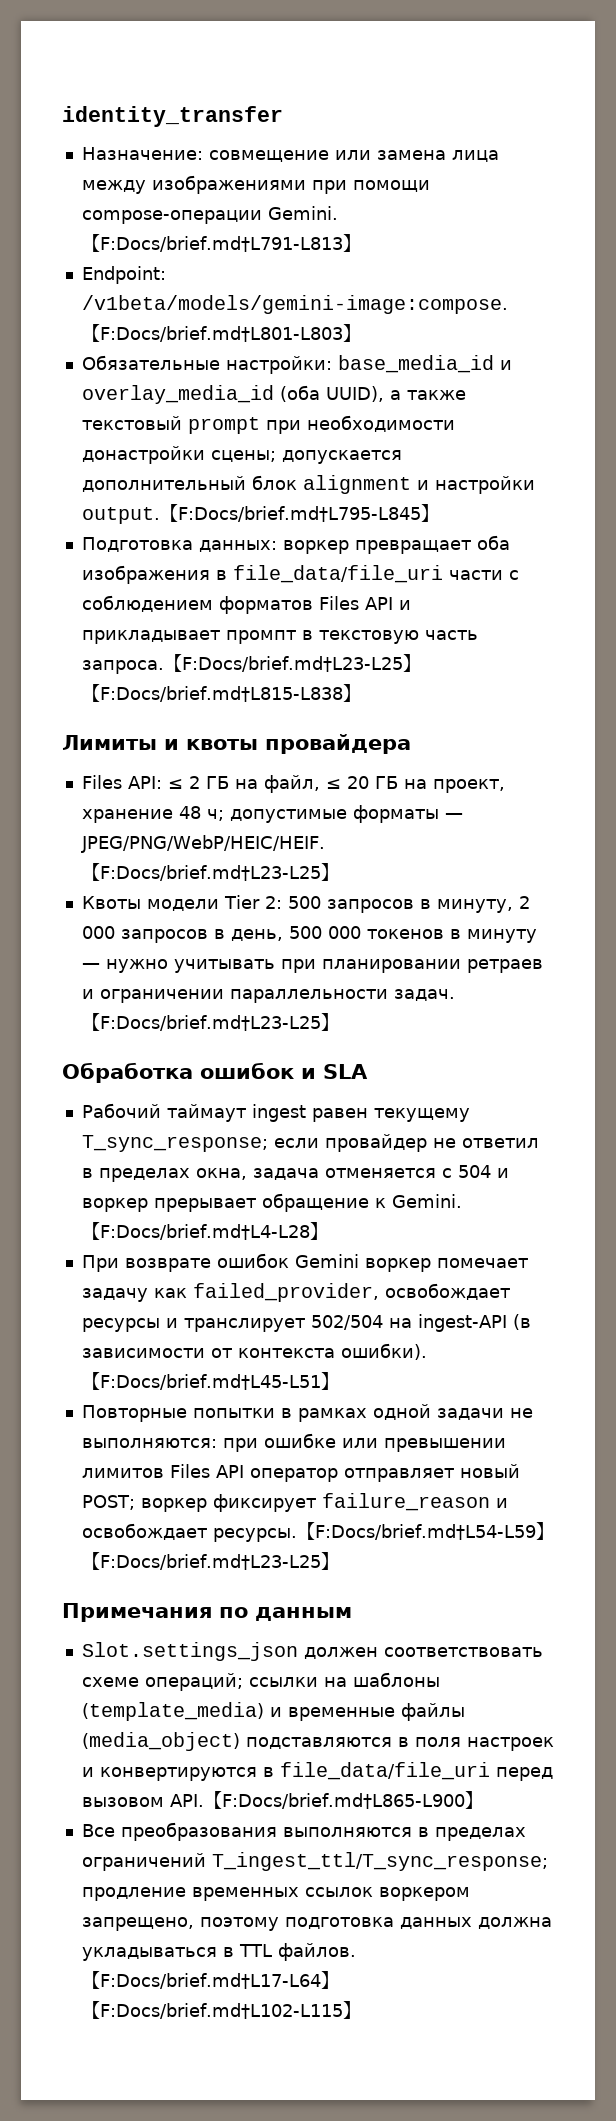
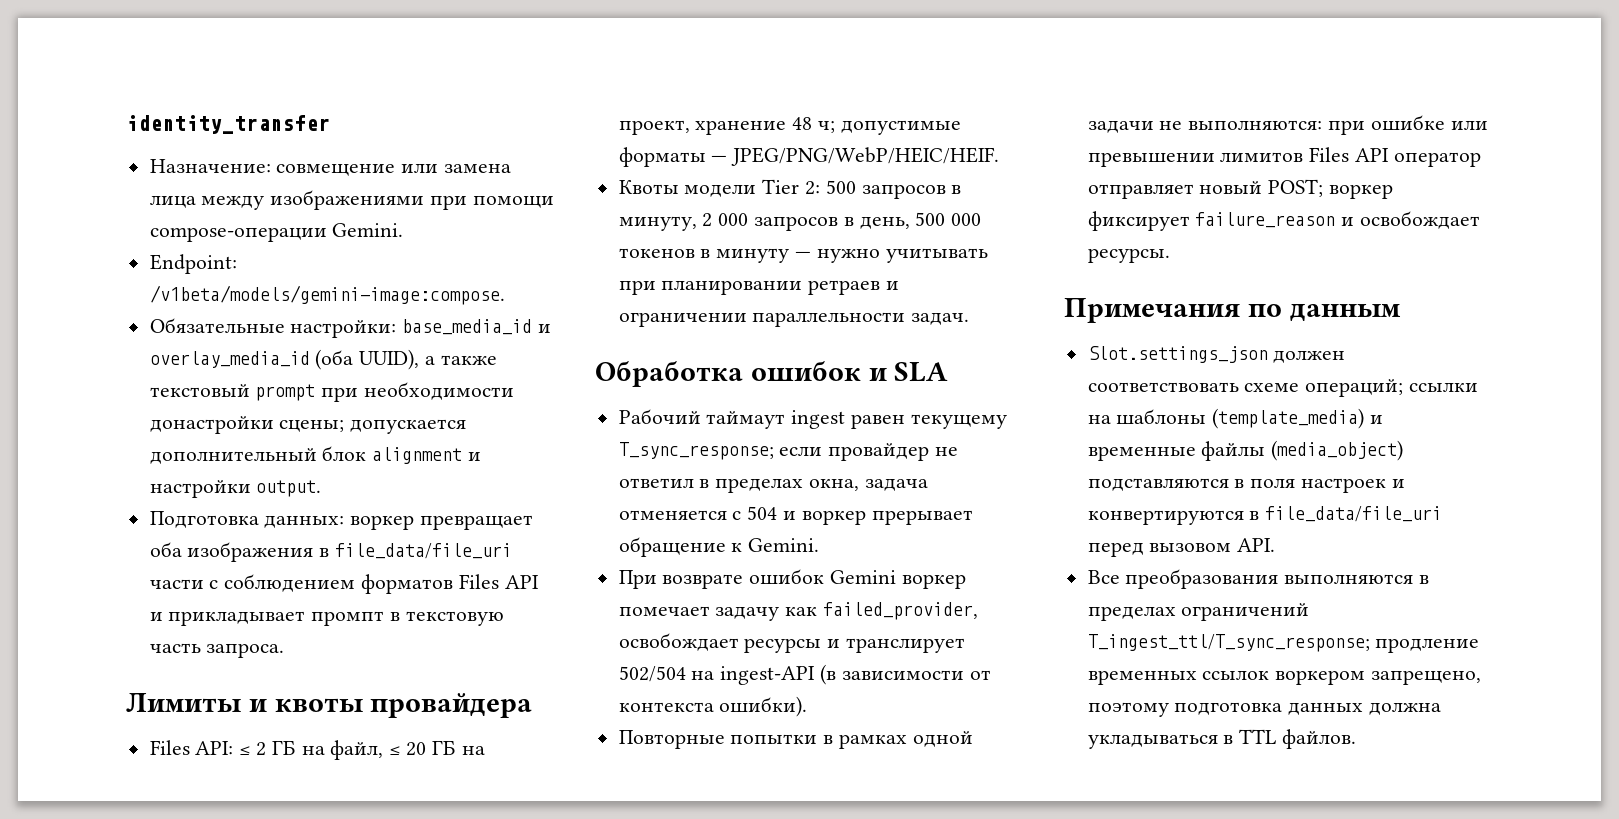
- 【F:Docs/brief.md†L791-L813】
- 【F:Docs/brief.md†L801-L803】
- 【F:Docs/brief.md†L795-L845】
- 【F:Docs/brief.md†L23-L25】【F:Docs/brief.md†L815-L838】
- Files API: ≤ 2 ГБ на файл, ≤ 20 ГБ на проект, хранение 48 ч; допустимые форматы — JPEG/PNG/WebP/HEIC/HEIF.【F:Docs/brief.md†L23-L25】
+ Files API: ≤ 2 ГБ на файл, ≤ 20 ГБ на проект, хранение 48 ч; допустимые форматы — JPEG/PNG/WebP/HEIC/HEIF.
- Квоты модели Tier 2: 500 запросов в минуту, 2 000 запросов в день, 500 000 токенов в минуту — нужно учитывать при планировании ретраев и ограничении параллельности задач.【F:Docs/brief.md†L23-L25】
+ Квоты модели Tier 2: 500 запросов в минуту, 2 000 запросов в день, 500 000 токенов в минуту — нужно учитывать при планировании ретраев и ограничении параллельности задач.
- 【F:Docs/brief.md†L4-L28】
- 【F:Docs/brief.md†L45-L51】
- 【F:Docs/brief.md†L54-L59】【F:Docs/brief.md†L23-L25】
- Slot.settings_json должен соответствовать схеме операций; ссылки на шаблоны (template_media) и временные файлы (media_object) подставляются в поля настроек и конвертируются в file_data/file_uri перед вызовом API.【F:Docs/brief.md†L865-L900】
+ Slot.settings_json должен соответствовать схеме операций; ссылки на шаблоны (template_media) и временные файлы (media_object) подставляются в поля настроек и конвертируются в file_data/file_uri перед вызовом API.
- 【F:Docs/brief.md†L17-L64】【F:Docs/brief.md†L102-L115】

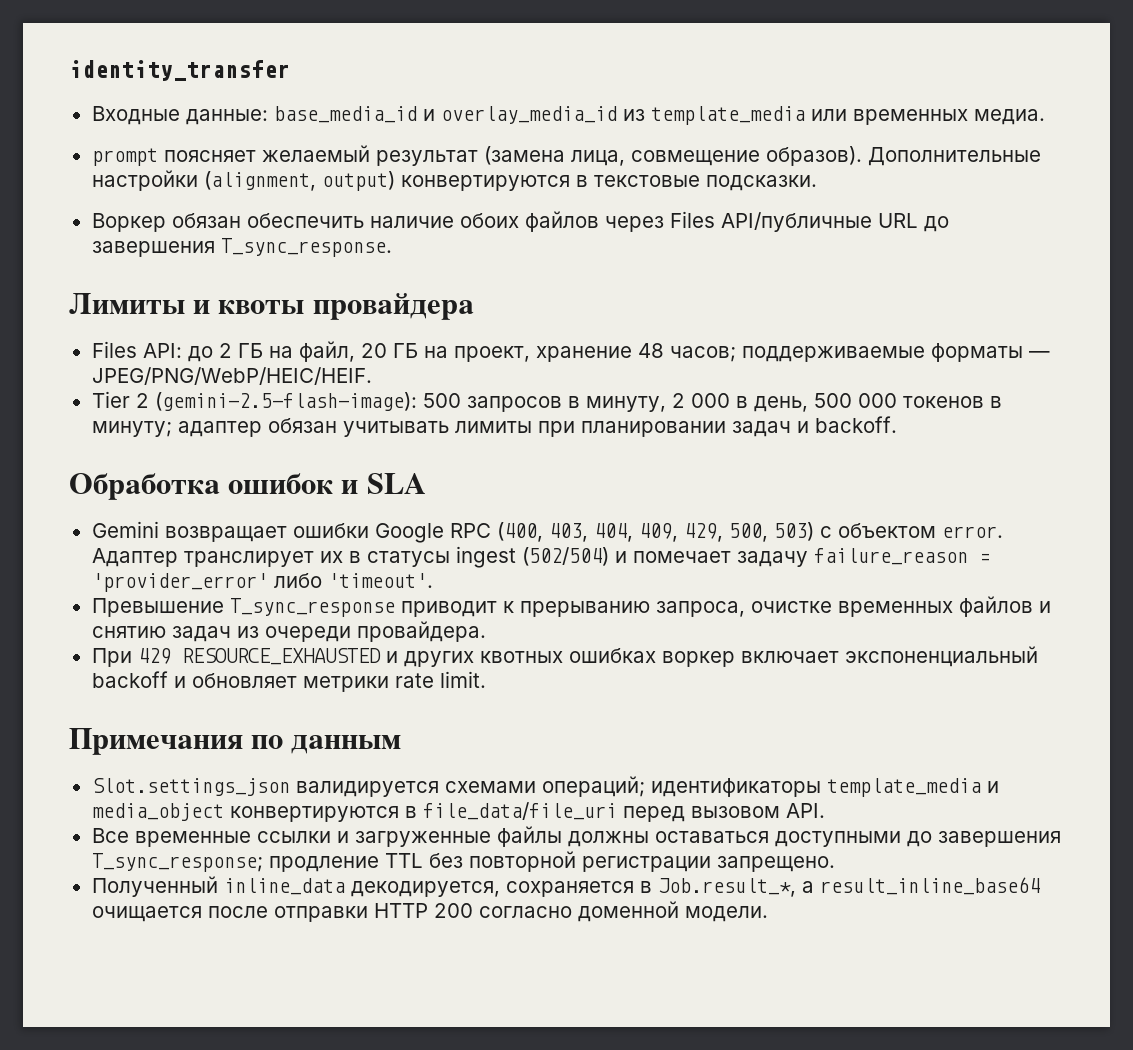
- Назначение: совмещение или замена лица между изображениями при помощи compose-операции Gemini.
- Endpoint: /v1beta/models/gemini-image:compose.
- Обязательные настройки: base_media_id и overlay_media_id (оба UUID), а также текстовый prompt при необходимости донастройки сцены; допускается дополнительный блок alignment и настройки output.
- Подготовка данных: воркер превращает оба изображения в file_data/file_uri части с соблюдением форматов Files API и прикладывает промпт в текстовую часть запроса.
+ Входные данные: base_media_id и overlay_media_id из template_media или временных медиа.
+ prompt поясняет желаемый результат (замена лица, совмещение образов). Дополнительные настройки (alignment, output) конвертируются в текстовые подсказки.
+ Воркер обязан обеспечить наличие обоих файлов через Files API/публичные URL до завершения T_sync_response.
- Files API: ≤ 2 ГБ на файл, ≤ 20 ГБ на проект, хранение 48 ч; допустимые форматы — JPEG/PNG/WebP/HEIC/HEIF.
+ Files API: до 2 ГБ на файл, 20 ГБ на проект, хранение 48 часов; поддерживаемые форматы — JPEG/PNG/WebP/HEIC/HEIF.
- Квоты модели Tier 2: 500 запросов в минуту, 2 000 запросов в день, 500 000 токенов в минуту — нужно учитывать при планировании ретраев и ограничении параллельности задач.
+ Tier 2 (gemini-2.5-flash-image): 500 запросов в минуту, 2 000 в день, 500 000 токенов в минуту; адаптер обязан учитывать лимиты при планировании задач и backoff.
  Обработка ошибок и SLA
- Рабочий таймаут ingest равен текущему T_sync_response; если провайдер не ответил в пределах окна, задача отменяется с 504 и воркер прерывает обращение к Gemini.
- При возврате ошибок Gemini воркер помечает задачу как failed_provider, освобождает ресурсы и транслирует 502/504 на ingest-API (в зависимости от контекста ошибки).
- Повторные попытки в рамках одной задачи не выполняются: при ошибке или превышении лимитов Files API оператор отправляет новый POST; воркер фиксирует failure_reason и освобождает ресурсы.
+ Gemini возвращает ошибки Google RPC (400, 403, 404, 409, 429, 500, 503) с объектом error. Адаптер транслирует их в статусы ingest (502/504) и помечает задачу failure_reason = 'provider_error' либо 'timeout'.
+ Превышение T_sync_response приводит к прерыванию запроса, очистке временных файлов и снятию задач из очереди провайдера.
+ При 429 RESOURCE_EXHAUSTED и других квотных ошибках воркер включает экспоненциальный backoff и обновляет метрики rate limit.
  Примечания по данным
- Slot.settings_json должен соответствовать схеме операций; ссылки на шаблоны (template_media) и временные файлы (media_object) подставляются в поля настроек и конвертируются в file_data/file_uri перед вызовом API.
+ Slot.settings_json валидируется схемами операций; идентификаторы template_media и media_object конвертируются в file_data/file_uri перед вызовом API.
- Все преобразования выполняются в пределах ограничений T_ingest_ttl/T_sync_response; продление временных ссылок воркером запрещено, поэтому подготовка данных должна укладываться в TTL файлов.
+ Все временные ссылки и загруженные файлы должны оставаться доступными до завершения T_sync_response; продление TTL без повторной регистрации запрещено.
+ Полученный inline_data декодируется, сохраняется в Job.result_*, а result_inline_base64 очищается после отправки HTTP 200 согласно доменной модели.

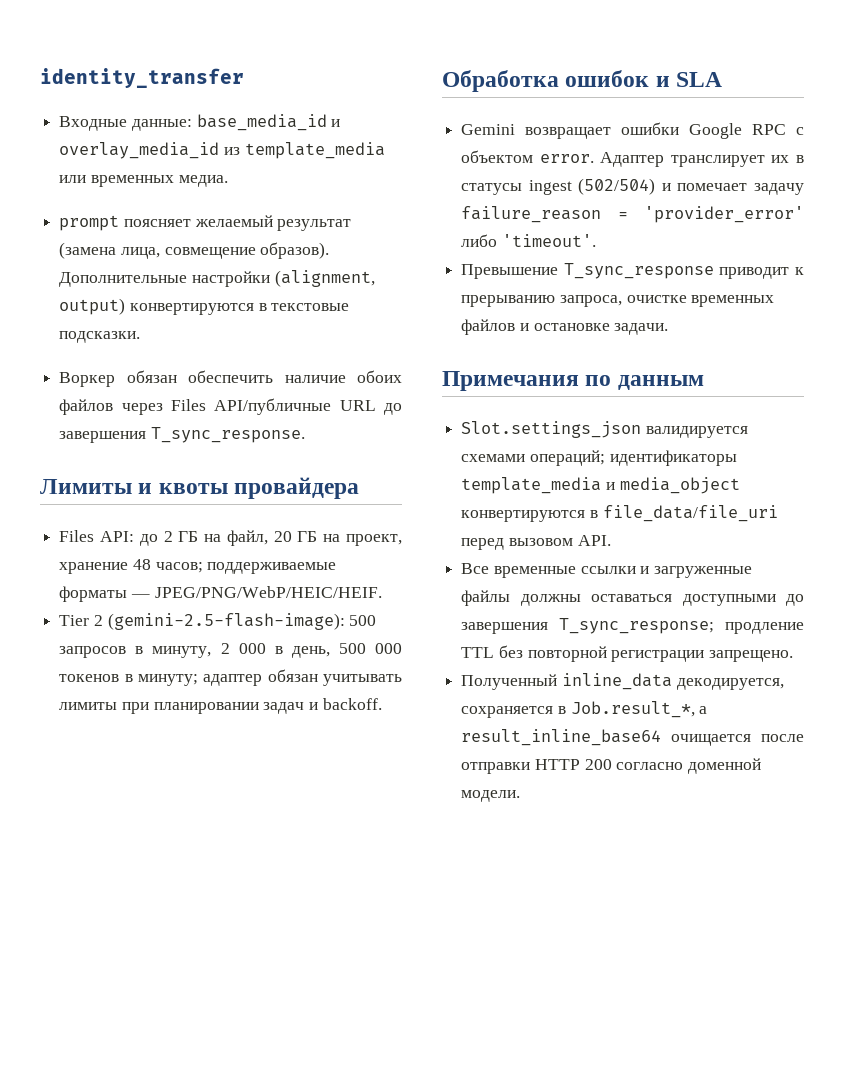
- Gemini возвращает ошибки Google RPC (400, 403, 404, 409, 429, 500, 503) с объектом error.
+ Gemini возвращает ошибки Google RPC с объектом error.
- Превышение T_sync_response приводит к прерыванию запроса, очистке временных файлов и снятию задач из очереди провайдера.
- При 429 RESOURCE_EXHAUSTED и других квотных ошибках воркер включает экспоненциальный backoff и обновляет метрики rate limit.
+ Превышение T_sync_response приводит к прерыванию запроса, очистке временных файлов и остановке задачи.

